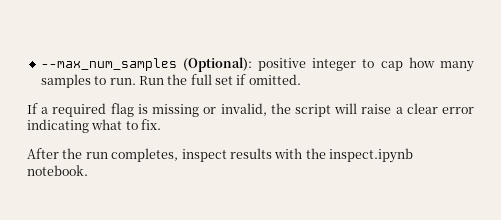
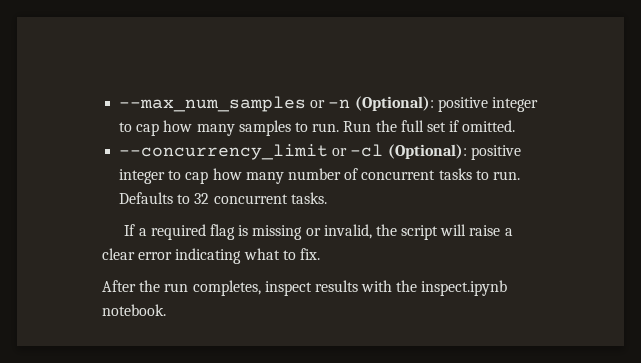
- --max_num_samples (Optional): positive integer to cap how many samples to run.
+ --max_num_samples or -n (Optional): positive integer to cap how many samples to run.
+ --concurrency_limit or -cl (Optional): positive integer to cap how many number of concurrent tasks to run. Defaults to 32 concurrent tasks.

